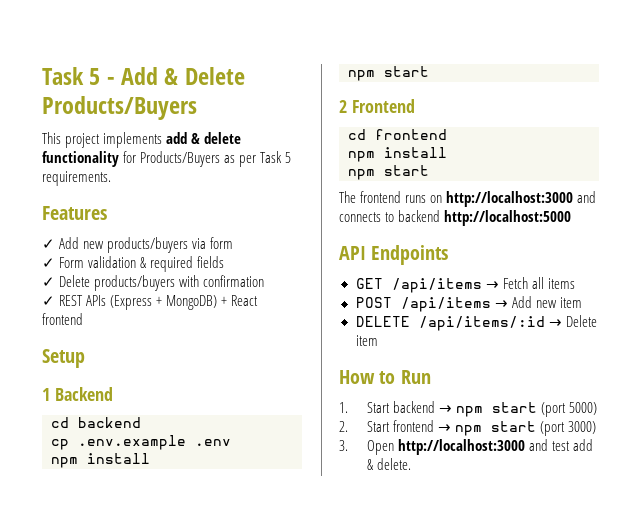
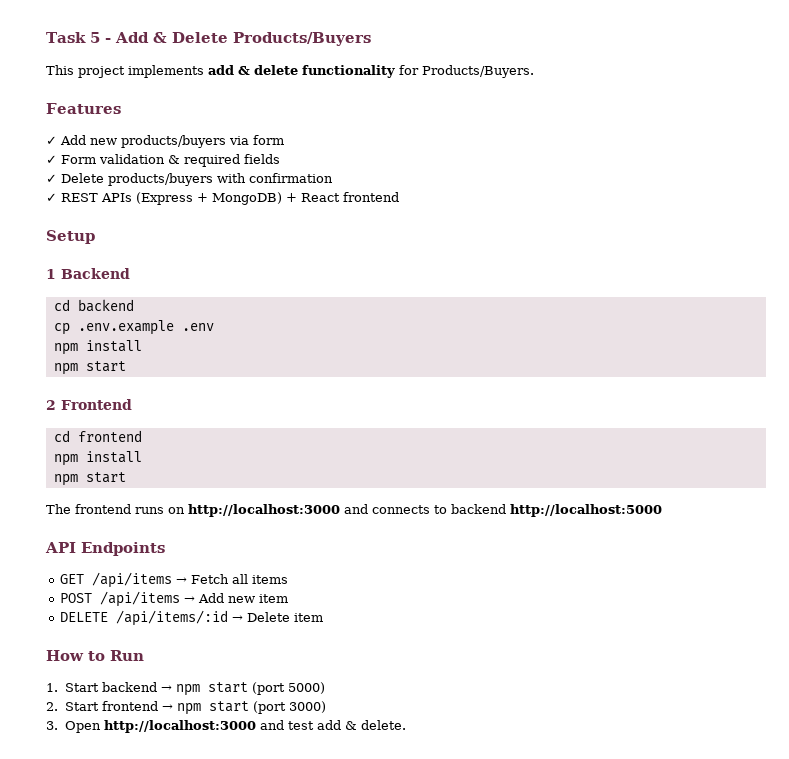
- This project implements add & delete functionality for Products/Buyers as per Task 5 requirements.
+ This project implements add & delete functionality for Products/Buyers.

